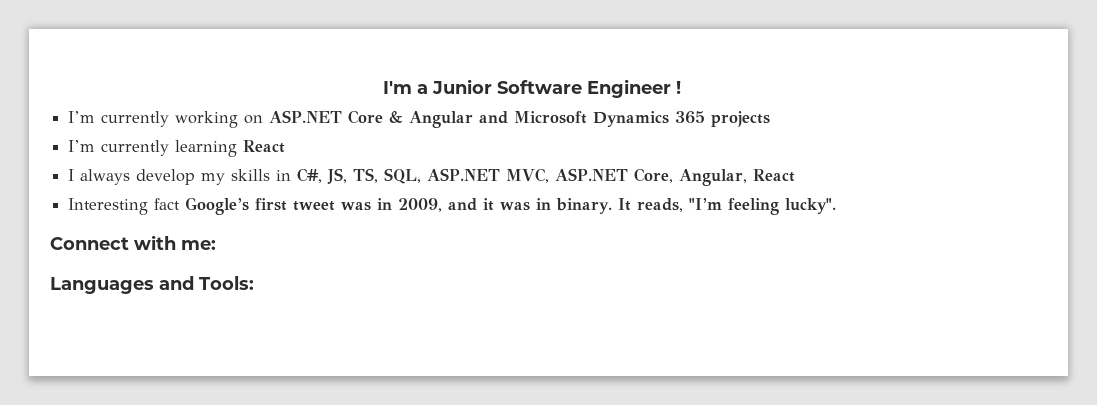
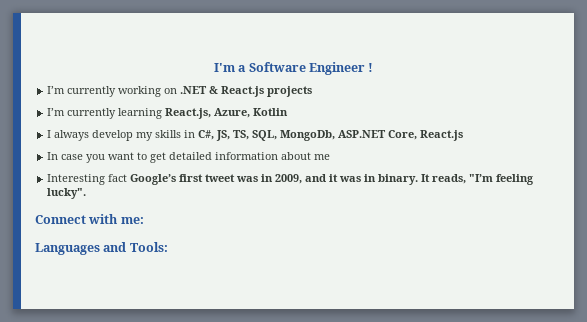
- I'm a Junior Software Engineer !
+ I'm a Software Engineer !
- I’m currently working on ASP.NET Core & Angular and Microsoft Dynamics 365 projects
+ I’m currently working on .NET & React.js projects
- I’m currently learning React
+ I’m currently learning React.js, Azure, Kotlin
- I always develop my skills in C#, JS, TS, SQL, ASP.NET MVC, ASP.NET Core, Angular, React
+ I always develop my skills in C#, JS, TS, SQL, MongoDb, ASP.NET Core, React.js
+ In case you want to get detailed information about me

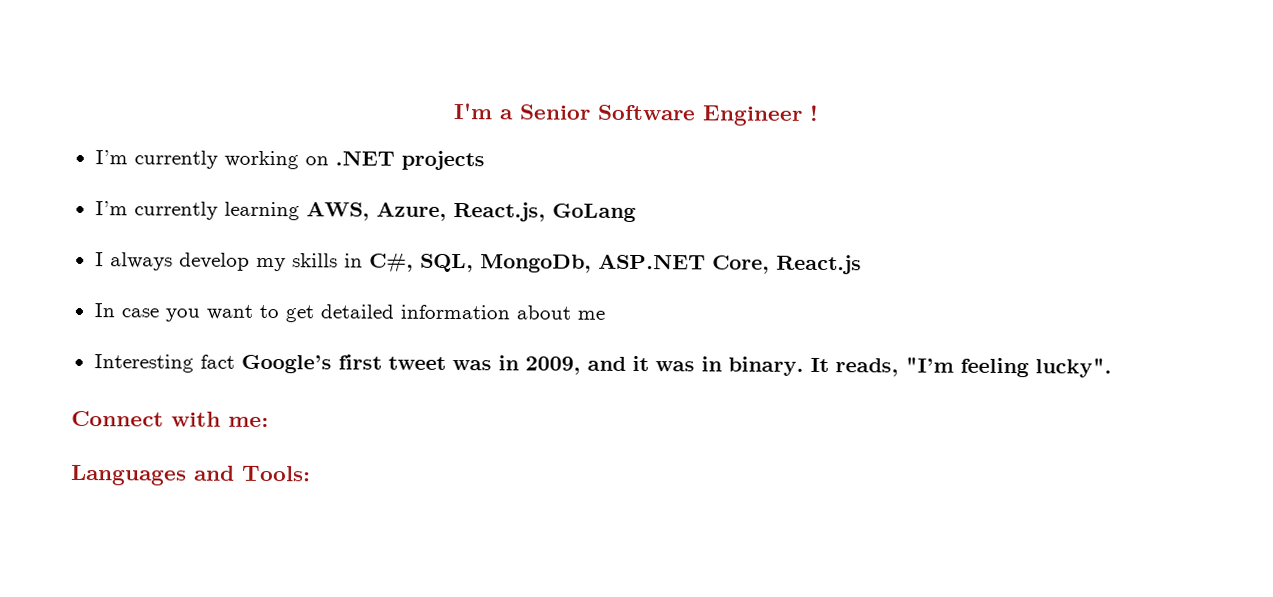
- I'm a Software Engineer !
+ I'm a Senior Software Engineer !
- I’m currently working on .NET & React.js projects
+ I’m currently working on .NET projects
- I’m currently learning React.js, Azure, Kotlin
+ I’m currently learning AWS, Azure, React.js, GoLang
- I always develop my skills in C#, JS, TS, SQL, MongoDb, ASP.NET Core, React.js
+ I always develop my skills in C#, SQL, MongoDb, ASP.NET Core, React.js

